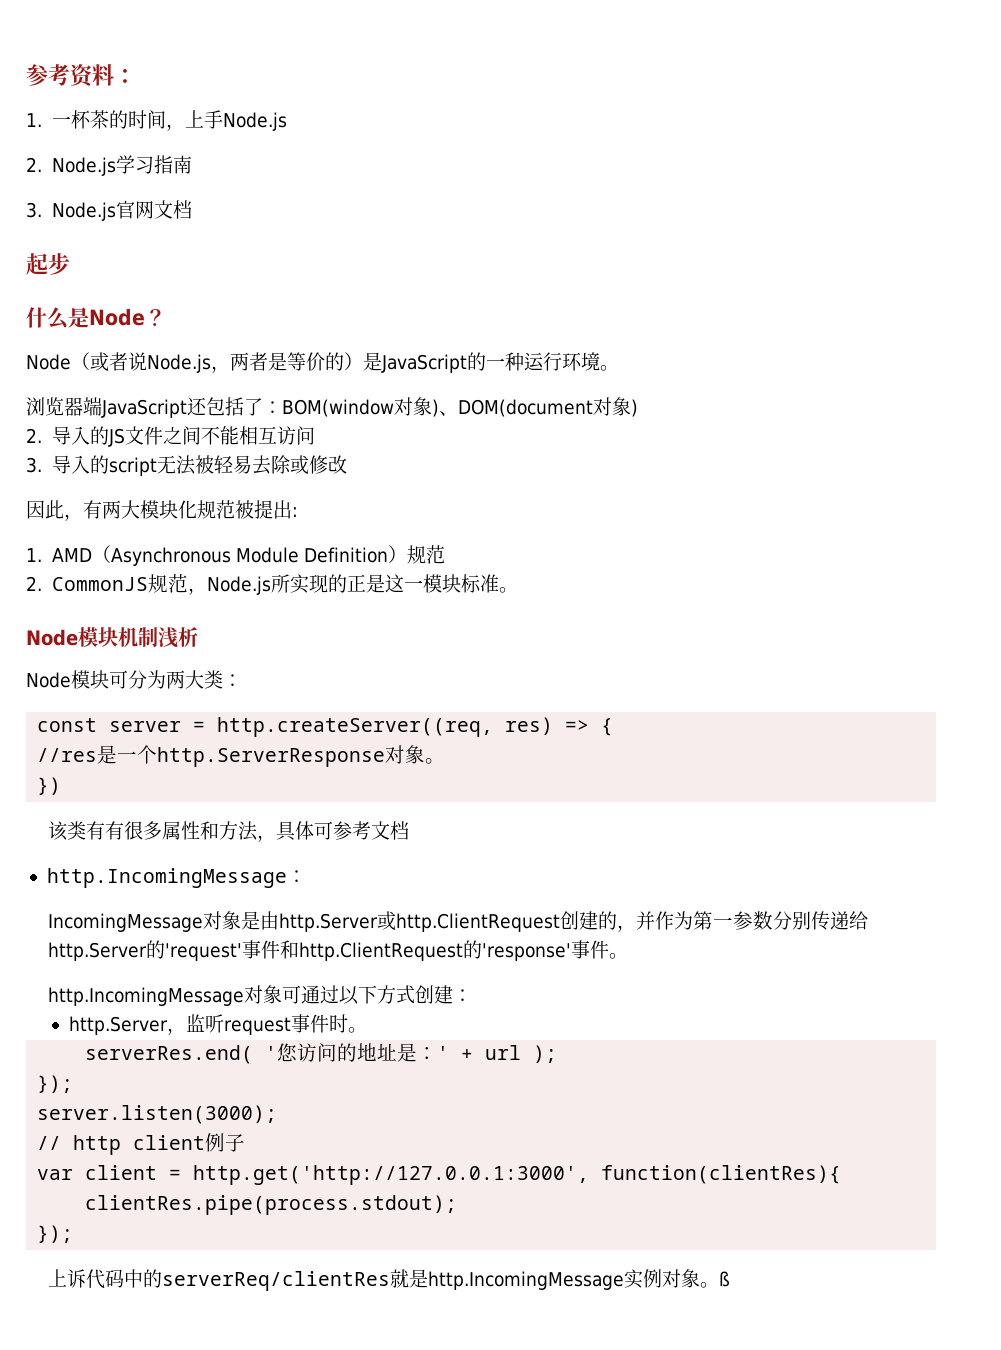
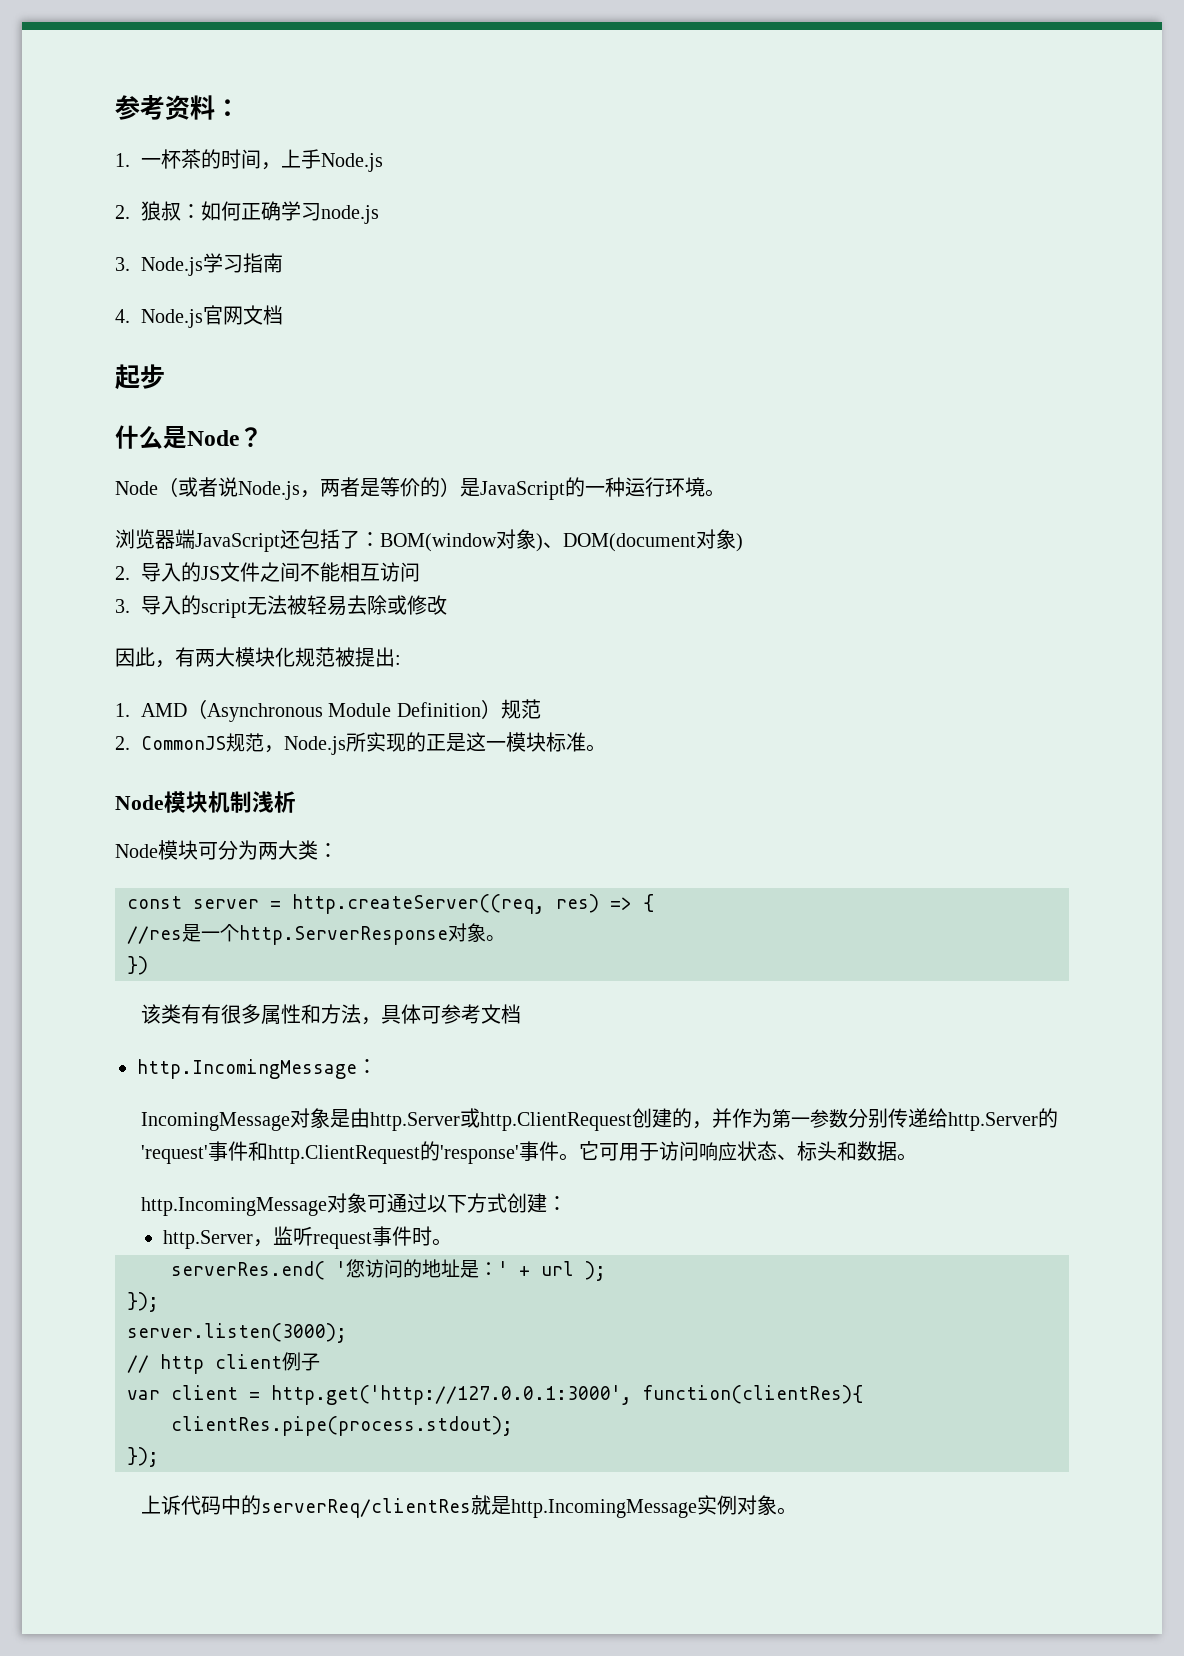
- 2. Node.js学习指南
+ 2.狼叔：如何正确学习node.js
+ 3. Node.js学习指南
- 3. Node.js官网文档
+ 4. Node.js官网文档
+ 它可用于访问响应状态、标头和数据。
- 上诉代码中的serverReq/clientRes就是http.IncomingMessage实例对象。ß
+ 上诉代码中的serverReq/clientRes就是http.IncomingMessage实例对象。

